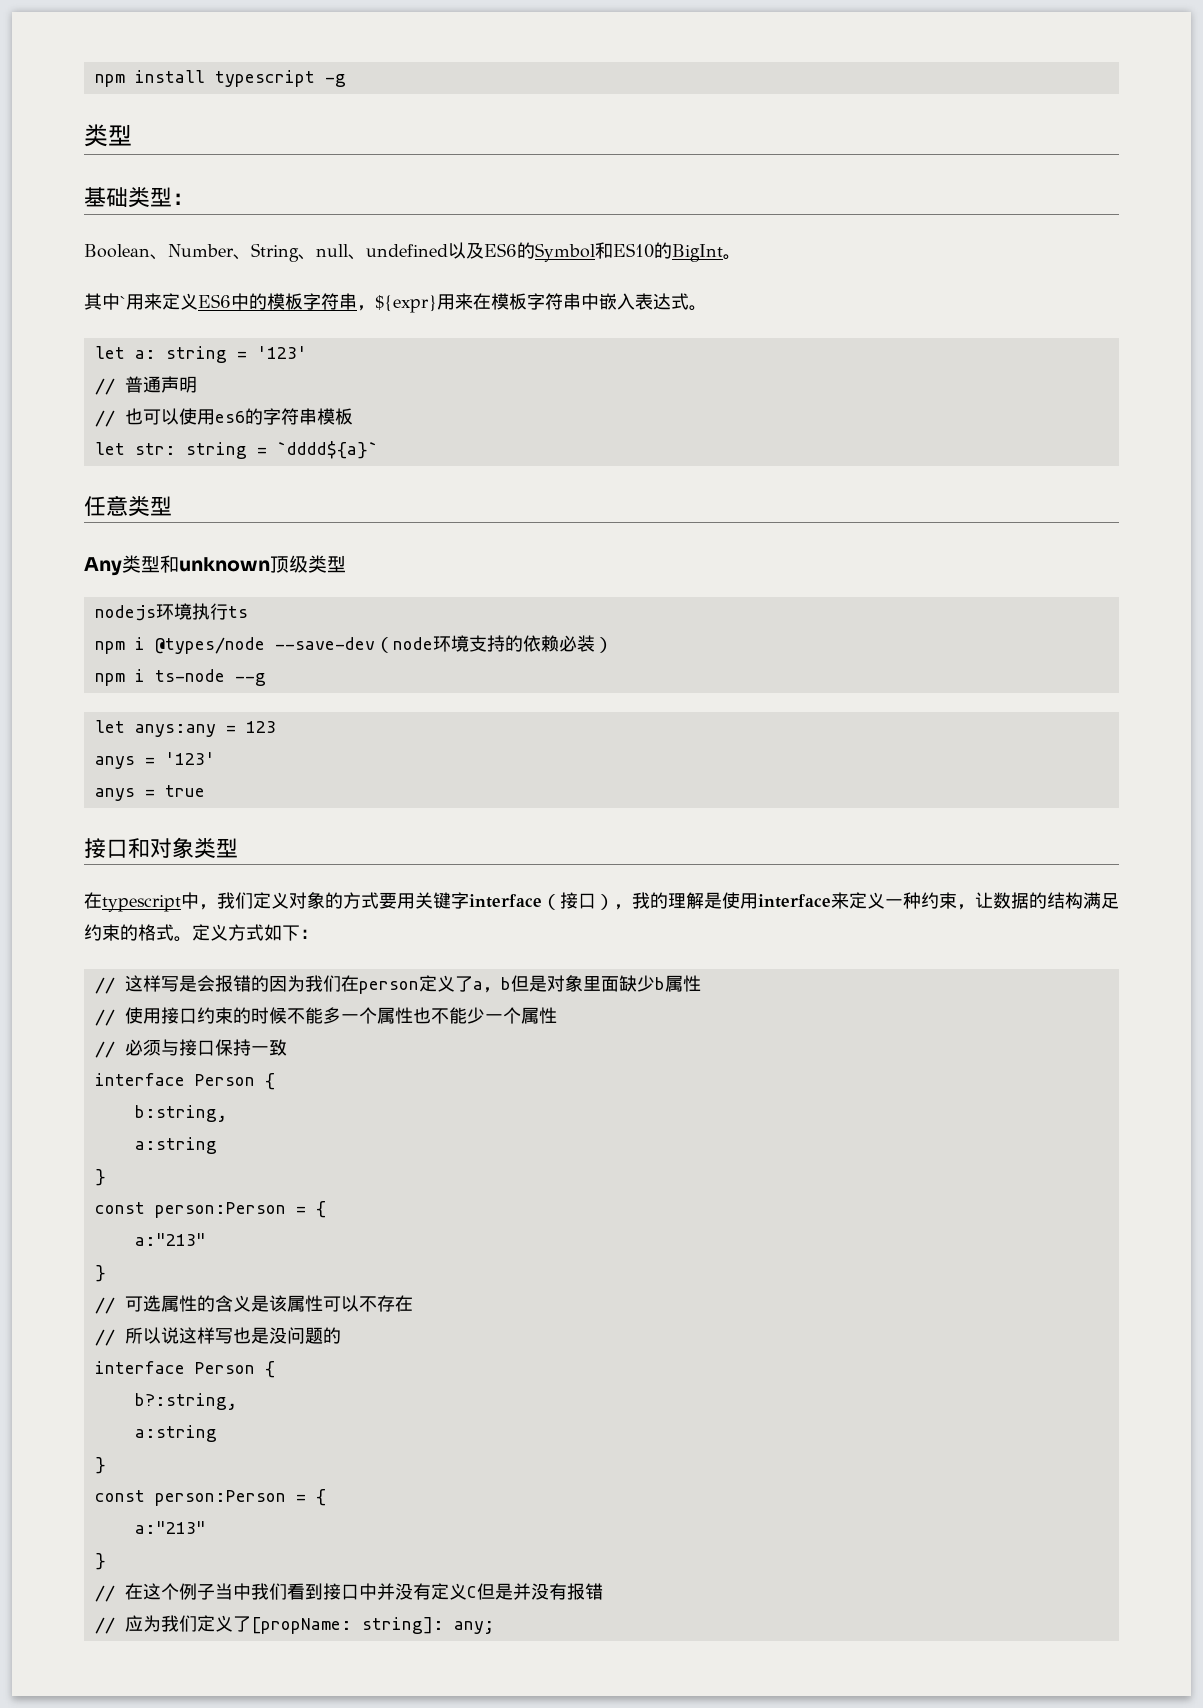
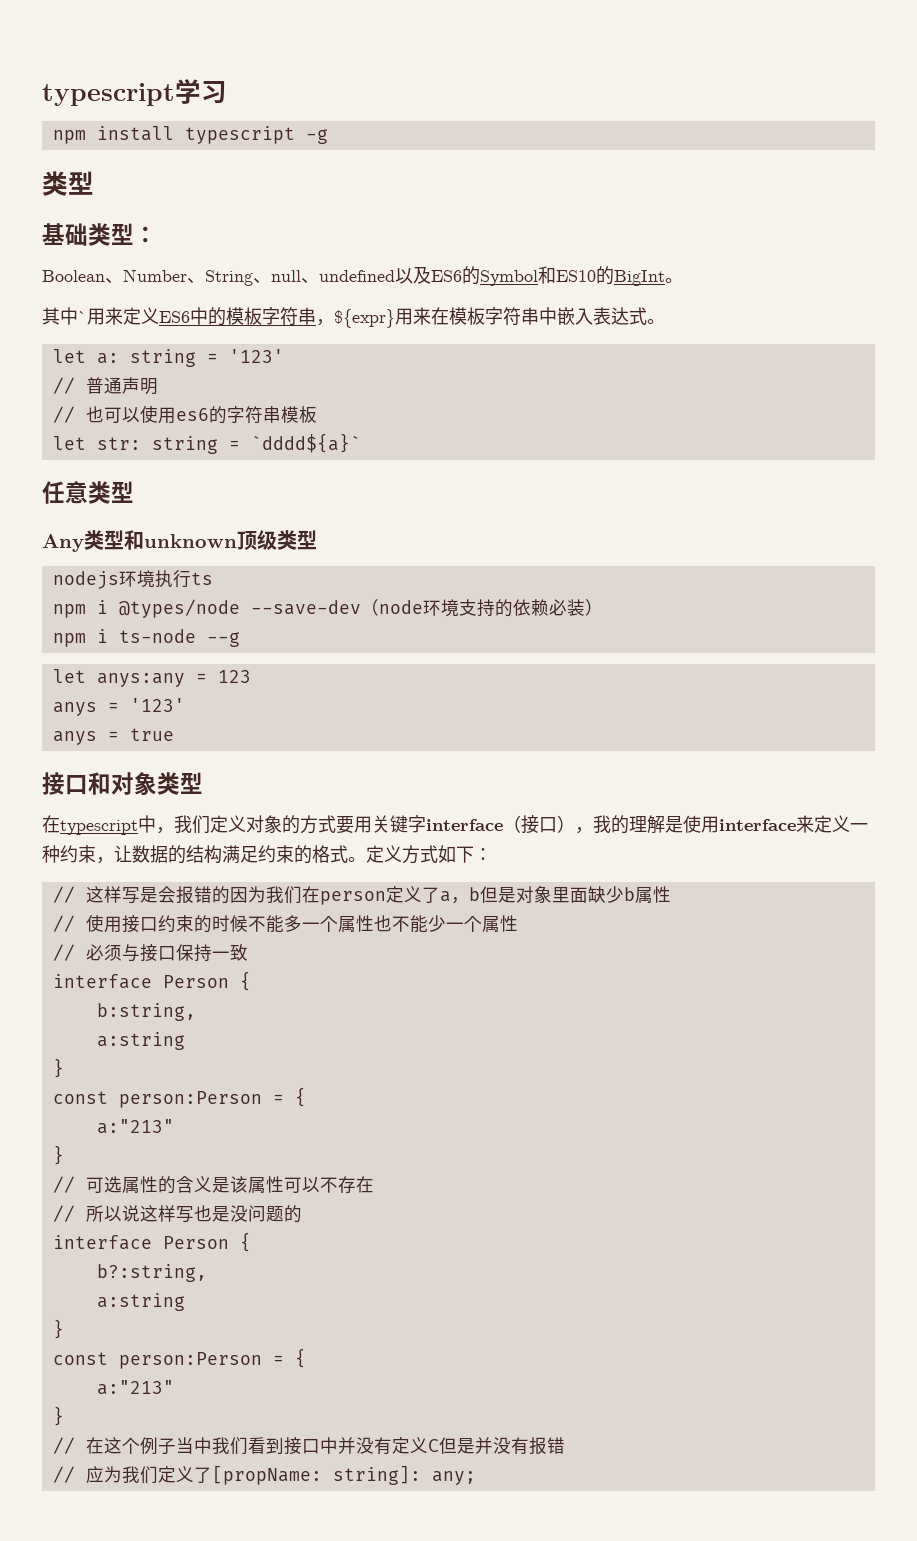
+ typescript学习

